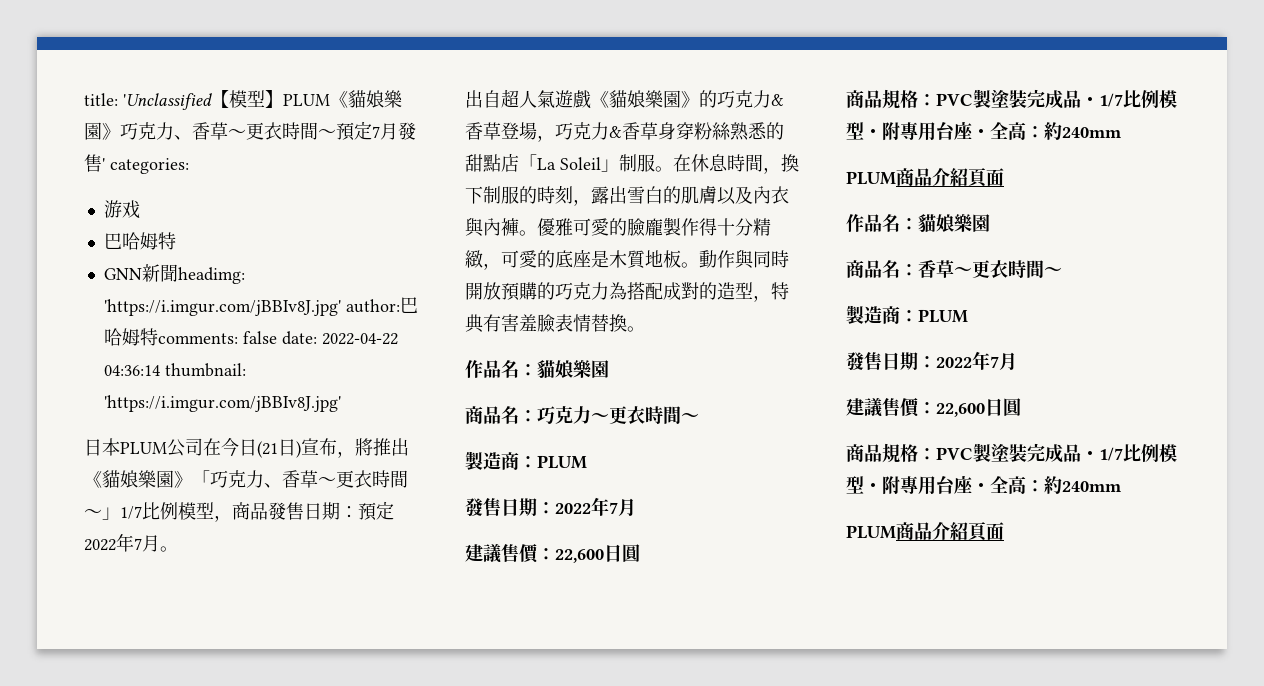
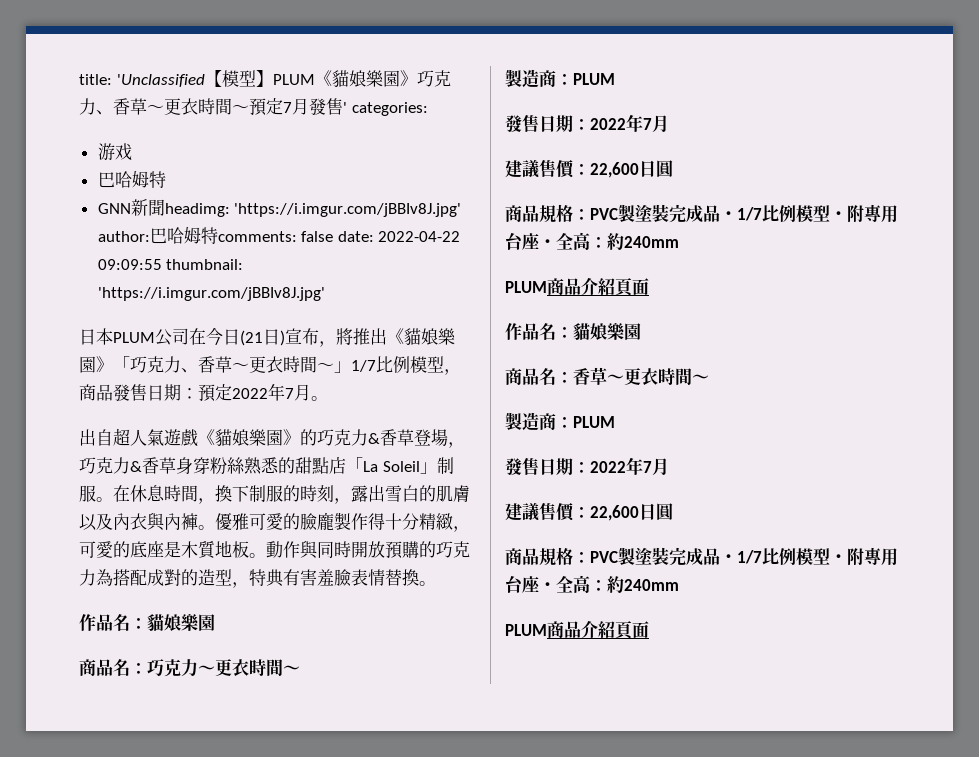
- GNN新聞headimg: 'https://i.imgur.com/jBBIv8J.jpg' author:巴哈姆特comments: false date: 2022-04-22 04:36:14 thumbnail: 'https://i.imgur.com/jBBIv8J.jpg'
+ GNN新聞headimg: 'https://i.imgur.com/jBBIv8J.jpg' author:巴哈姆特comments: false date: 2022-04-22 09:09:55 thumbnail: 'https://i.imgur.com/jBBIv8J.jpg'

